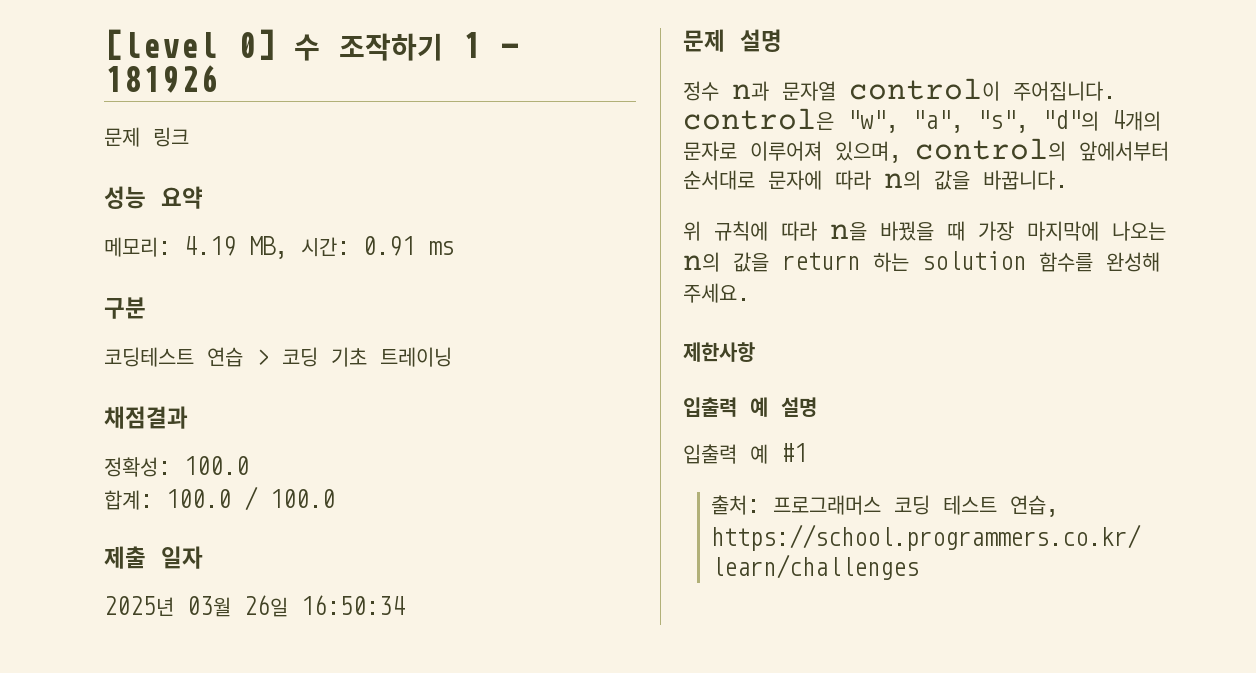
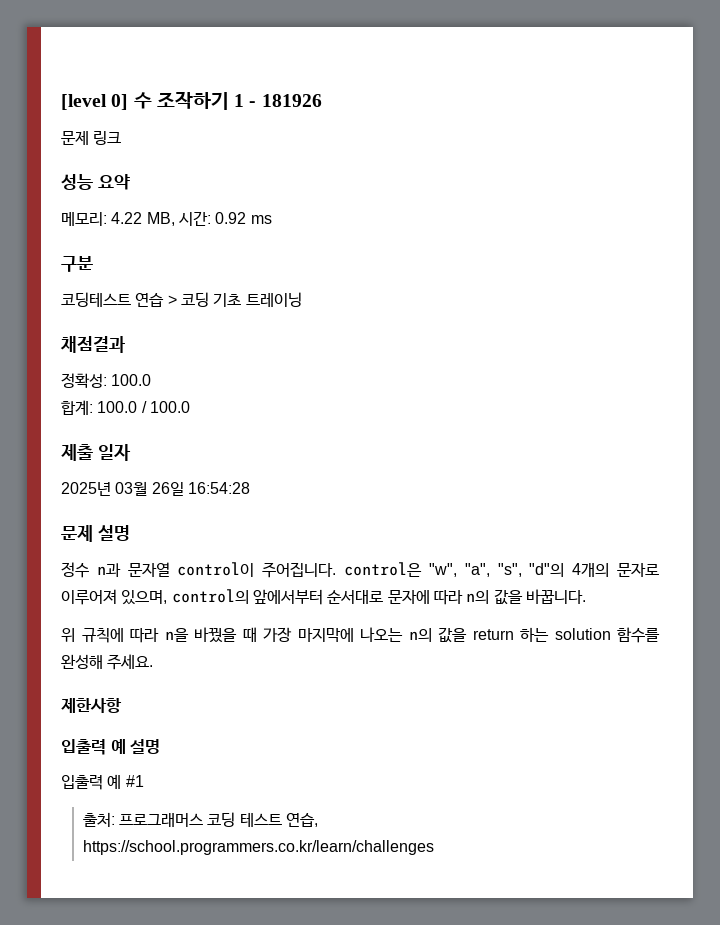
- 메모리: 4.19 MB, 시간: 0.91 ms
+ 메모리: 4.22 MB, 시간: 0.92 ms
- 2025년 03월 26일 16:50:34
+ 2025년 03월 26일 16:54:28

